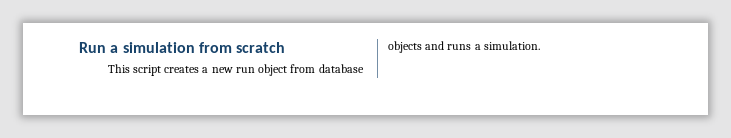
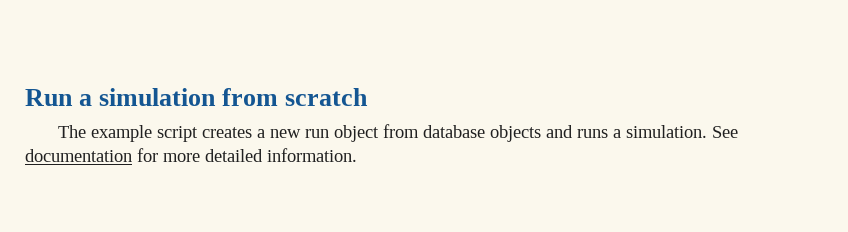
- This script creates a new run object from database objects and runs a simulation.
+ The example script creates a new run object from database objects and runs a simulation.
+ See documentation for more detailed information.

